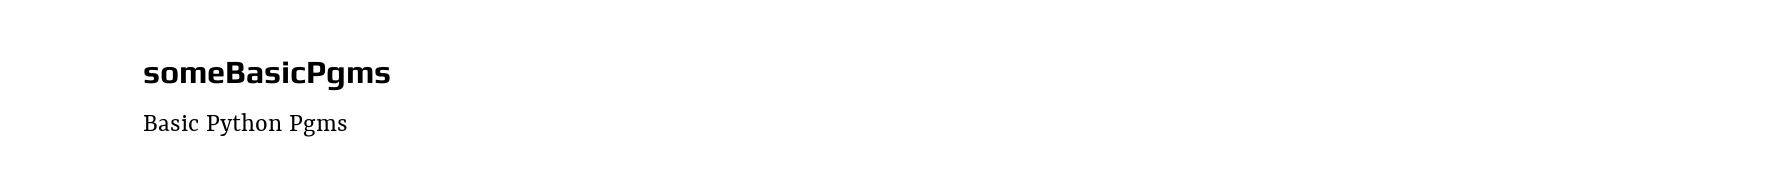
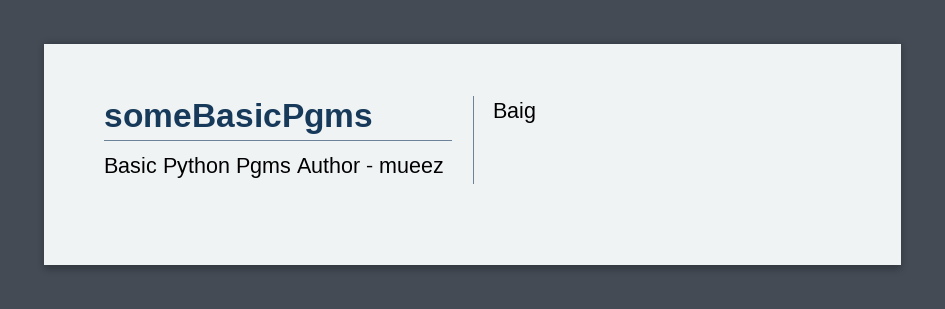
- Basic Python Pgms
+ Basic Python Pgms Author - mueez Baig

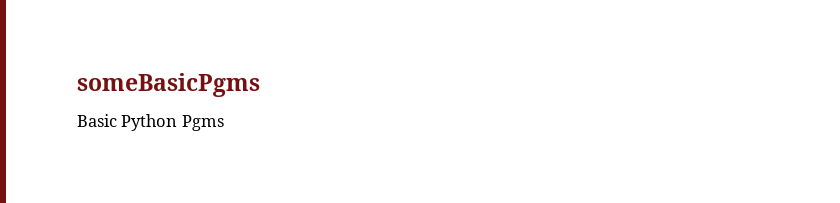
- Basic Python Pgms Author - mueez Baig
+ Basic Python Pgms

